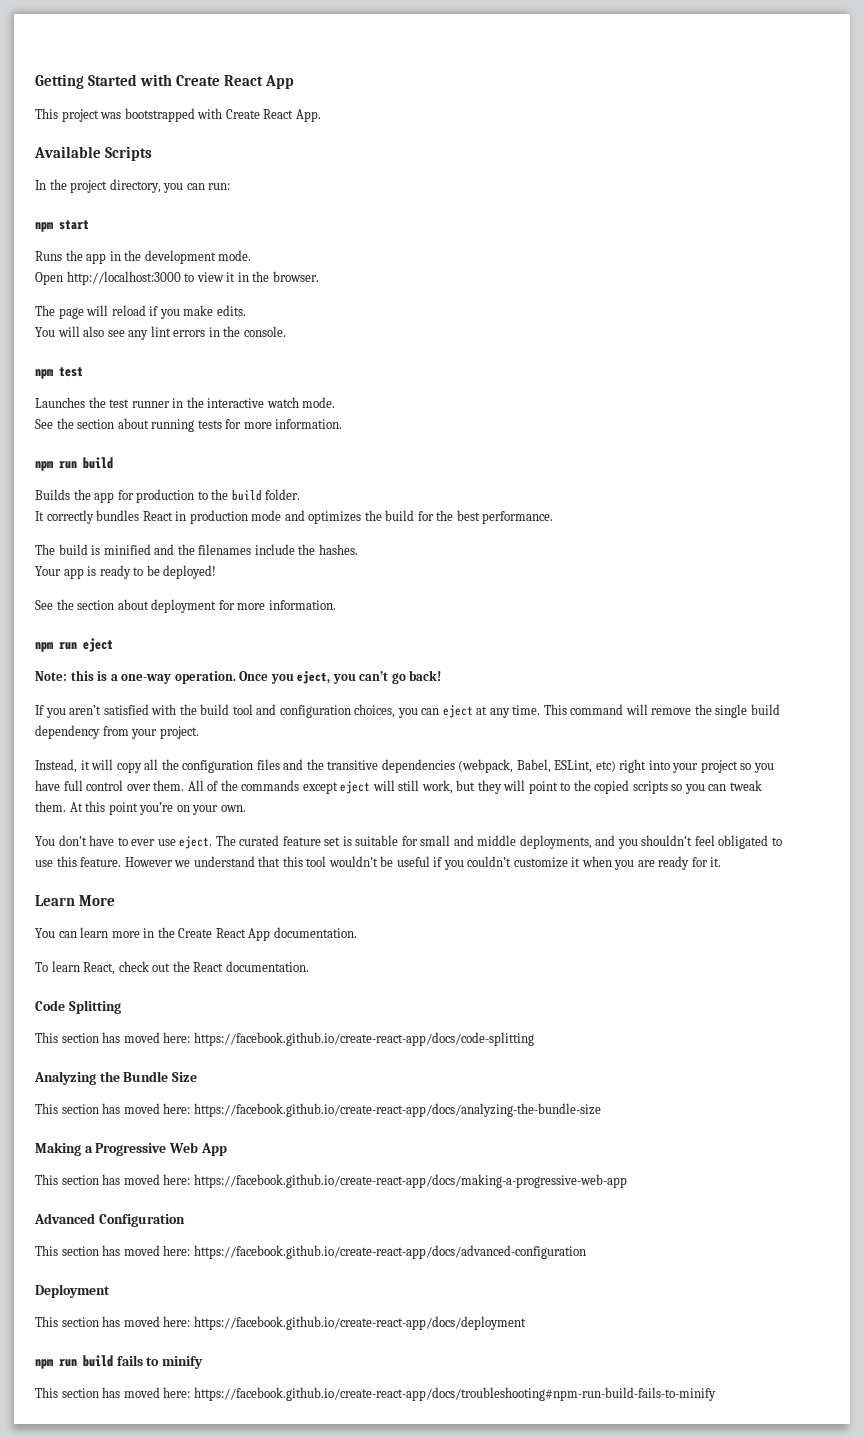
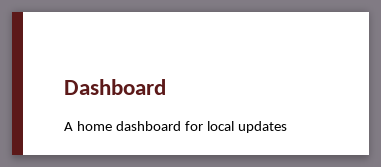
- Getting Started with Create React App
- This project was bootstrapped with Create React App.
- Available Scripts
- In the project directory, you can run:
- npm start
- Runs the app in the development mode.
- Open http://localhost:3000 to view it in the browser.
- The page will reload if you make edits.
- You will also see any lint errors in the console.
- npm test
- Launches the test runner in the interactive watch mode.
- See the section about running tests for more information.
- npm run build
- Builds the app for production to the build folder.
- It correctly bundles React in production mode and optimizes the build for the best performance.
- The build is minified and the filenames include the hashes.
- Your app is ready to be deployed!
- See the section about deployment for more information.
- npm run eject
- Note: this is a one-way operation. Once you eject, you can’t go back!
- If you aren’t satisfied with the build tool and configuration choices, you can eject at any time. This command will remove the single build dependency from your project.
- Instead, it will copy all the configuration files and the transitive dependencies (webpack, Babel, ESLint, etc) right into your project so you have full control over them. All of the commands except eject will still work, but they will point to the copied scripts so you can tweak them. At this point you’re on your own.
- You don’t have to ever use eject. The curated feature set is suitable for small and middle deployments, and you shouldn’t feel obligated to use this feature. However we understand that this tool wouldn’t be useful if you couldn’t customize it when you are ready for it.
- Learn More
- You can learn more in the Create React App documentation.
- To learn React, check out the React documentation.
- Code Splitting
- This section has moved here: https://facebook.github.io/create-react-app/docs/code-splitting
- Analyzing the Bundle Size
- This section has moved here: https://facebook.github.io/create-react-app/docs/analyzing-the-bundle-size
- Making a Progressive Web App
- This section has moved here: https://facebook.github.io/create-react-app/docs/making-a-progressive-web-app
- Advanced Configuration
- This section has moved here: https://facebook.github.io/create-react-app/docs/advanced-configuration
- Deployment
- This section has moved here: https://facebook.github.io/create-react-app/docs/deployment
- npm run build fails to minify
- This section has moved here: https://facebook.github.io/create-react-app/docs/troubleshooting#npm-run-build-fails-to-minify
+ Dashboard
+ A home dashboard for local updates

